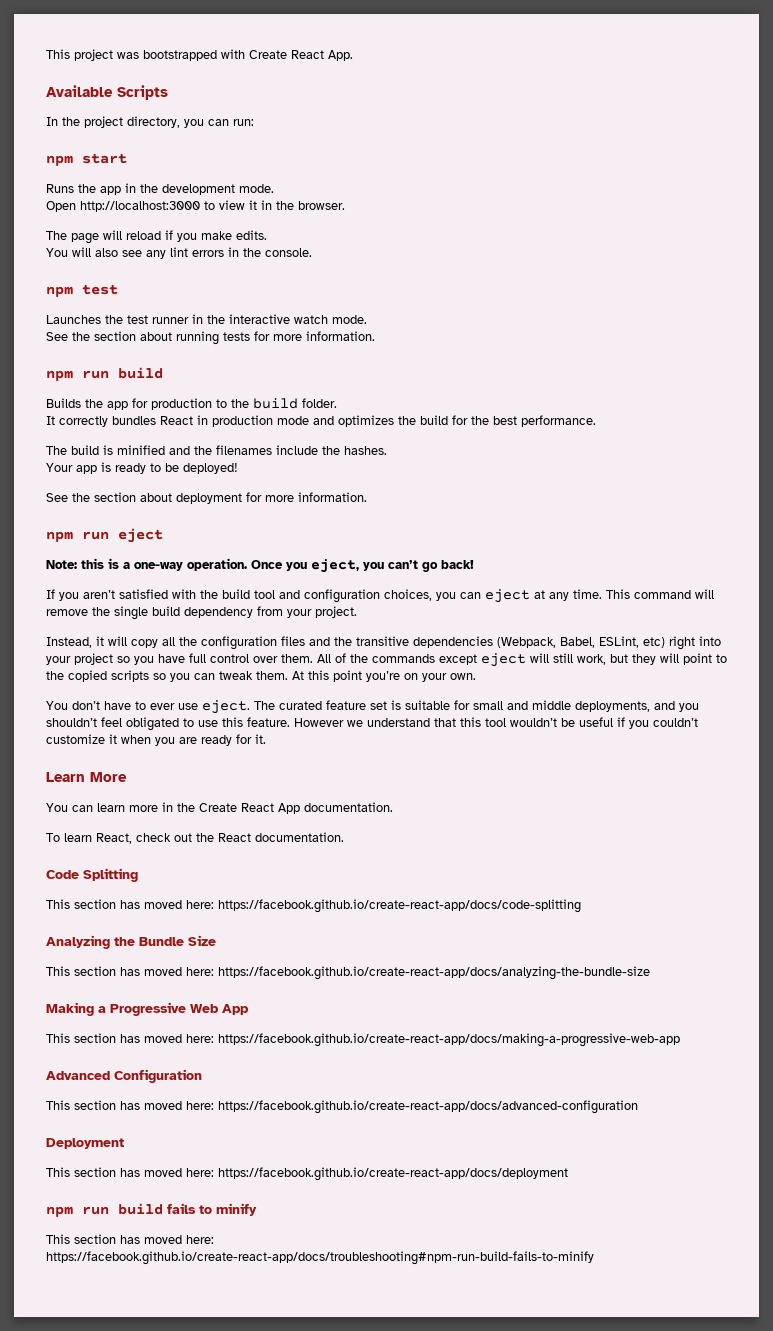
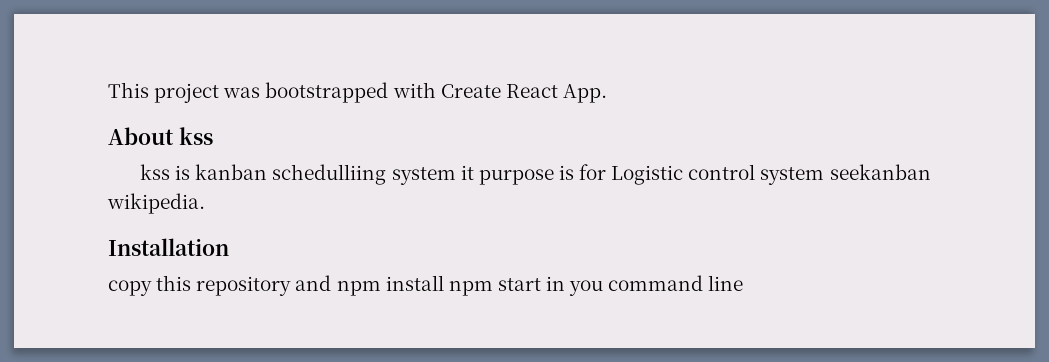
- Available Scripts
- In the project directory, you can run:
- npm start
- Runs the app in the development mode.
- Open http://localhost:3000 to view it in the browser.
- The page will reload if you make edits.
- You will also see any lint errors in the console.
- npm test
- Launches the test runner in the interactive watch mode.
- See the section about running tests for more information.
- npm run build
- Builds the app for production to the build folder.
- It correctly bundles React in production mode and optimizes the build for the best performance.
- The build is minified and the filenames include the hashes.
- Your app is ready to be deployed!
- See the section about deployment for more information.
- npm run eject
- Note: this is a one-way operation. Once you eject, you can’t go back!
- If you aren’t satisfied with the build tool and configuration choices, you can eject at any time. This command will remove the single build dependency from your project.
- Instead, it will copy all the configuration files and the transitive dependencies (Webpack, Babel, ESLint, etc) right into your project so you have full control over them. All of the commands except eject will still work, but they will point to the copied scripts so you can tweak them. At this point you’re on your own.
- You don’t have to ever use eject. The curated feature set is suitable for small and middle deployments, and you shouldn’t feel obligated to use this feature. However we understand that this tool wouldn’t be useful if you couldn’t customize it when you are ready for it.
- Learn More
- You can learn more in the Create React App documentation.
- To learn React, check out the React documentation.
- Code Splitting
- This section has moved here: https://facebook.github.io/create-react-app/docs/code-splitting
- Analyzing the Bundle Size
- This section has moved here: https://facebook.github.io/create-react-app/docs/analyzing-the-bundle-size
- Making a Progressive Web App
- This section has moved here: https://facebook.github.io/create-react-app/docs/making-a-progressive-web-app
- Advanced Configuration
- This section has moved here: https://facebook.github.io/create-react-app/docs/advanced-configuration
- Deployment
- This section has moved here: https://facebook.github.io/create-react-app/docs/deployment
- npm run build fails to minify
- This section has moved here: https://facebook.github.io/create-react-app/docs/troubleshooting#npm-run-build-fails-to-minify
+ About kss
+ kss is kanban schedulliing system it purpose is for Logistic control system seekanban wikipedia.
+ Installation
+ copy this repository and npm install npm start in you command line

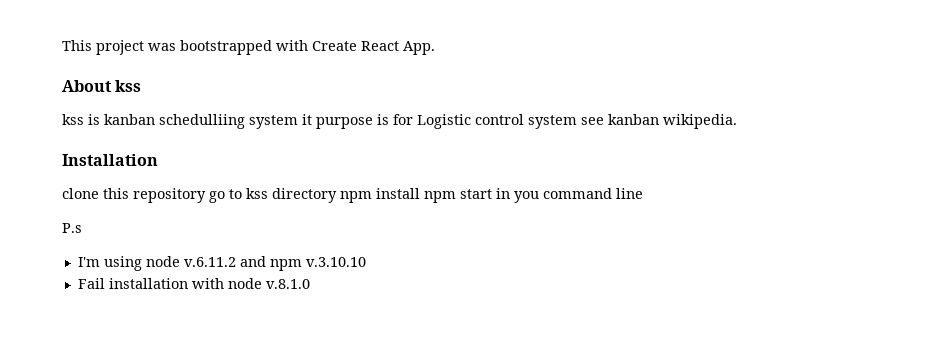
- kss is kanban schedulliing system it purpose is for Logistic control system seekanban wikipedia.
+ kss is kanban schedulliing system it purpose is for Logistic control system see kanban wikipedia.
- copy this repository and npm install npm start in you command line
+ clone this repository go to kss directory npm install npm start in you command line
+ P.s
+ I'm using node v.6.11.2 and npm v.3.10.10
+ Fail installation with node v.8.1.0

